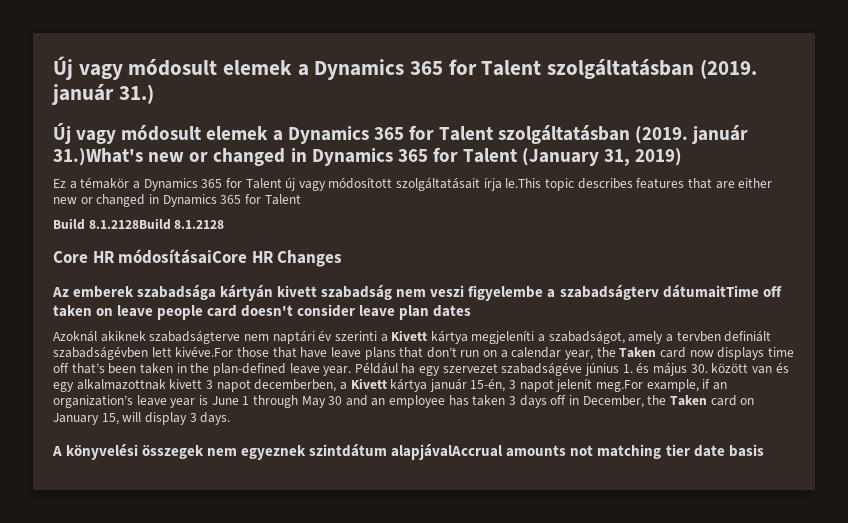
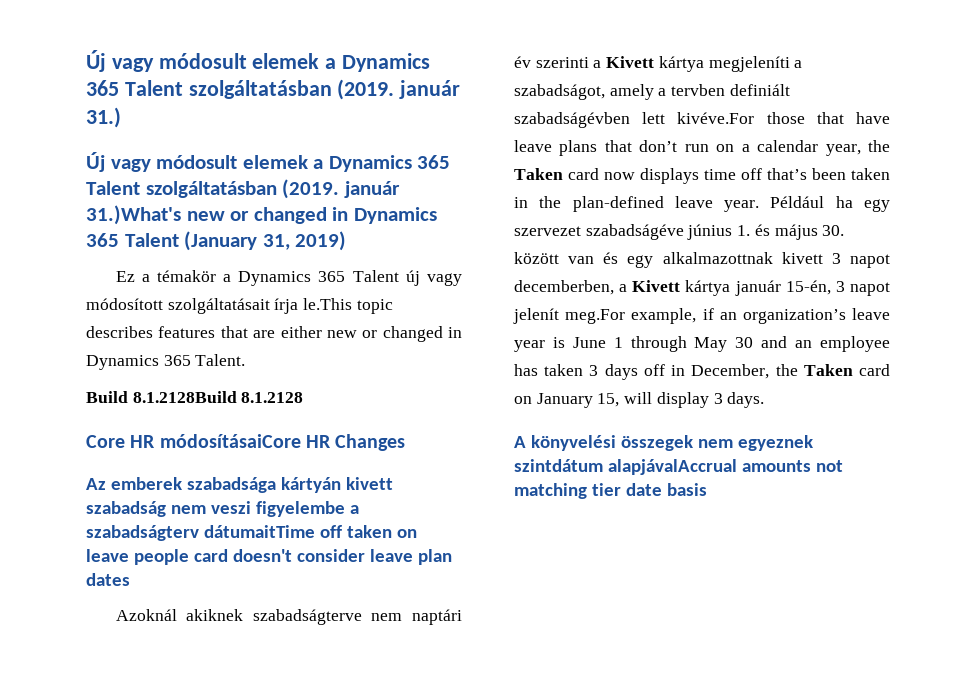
- Új vagy módosult elemek a Dynamics 365 for Talent szolgáltatásban (2019. január 31.)
+ Új vagy módosult elemek a Dynamics 365 Talent szolgáltatásban (2019. január 31.)
- Új vagy módosult elemek a Dynamics 365 for Talent szolgáltatásban (2019. január 31.)What's new or changed in Dynamics 365 for Talent (January 31, 2019)
+ Új vagy módosult elemek a Dynamics 365 Talent szolgáltatásban (2019. január 31.)What's new or changed in Dynamics 365 Talent (January 31, 2019)
- Ez a témakör a Dynamics 365 for Talent új vagy módosított szolgáltatásait írja le.This topic describes features that are either new or changed in Dynamics 365 for Talent
+ Ez a témakör a Dynamics 365 Talent új vagy módosított szolgáltatásait írja le.This topic describes features that are either new or changed in Dynamics 365 Talent.

